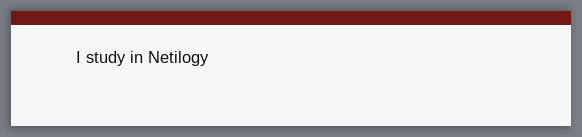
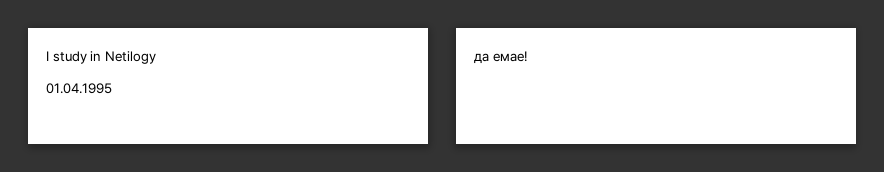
+ 01.04.1995
+ да емае!

